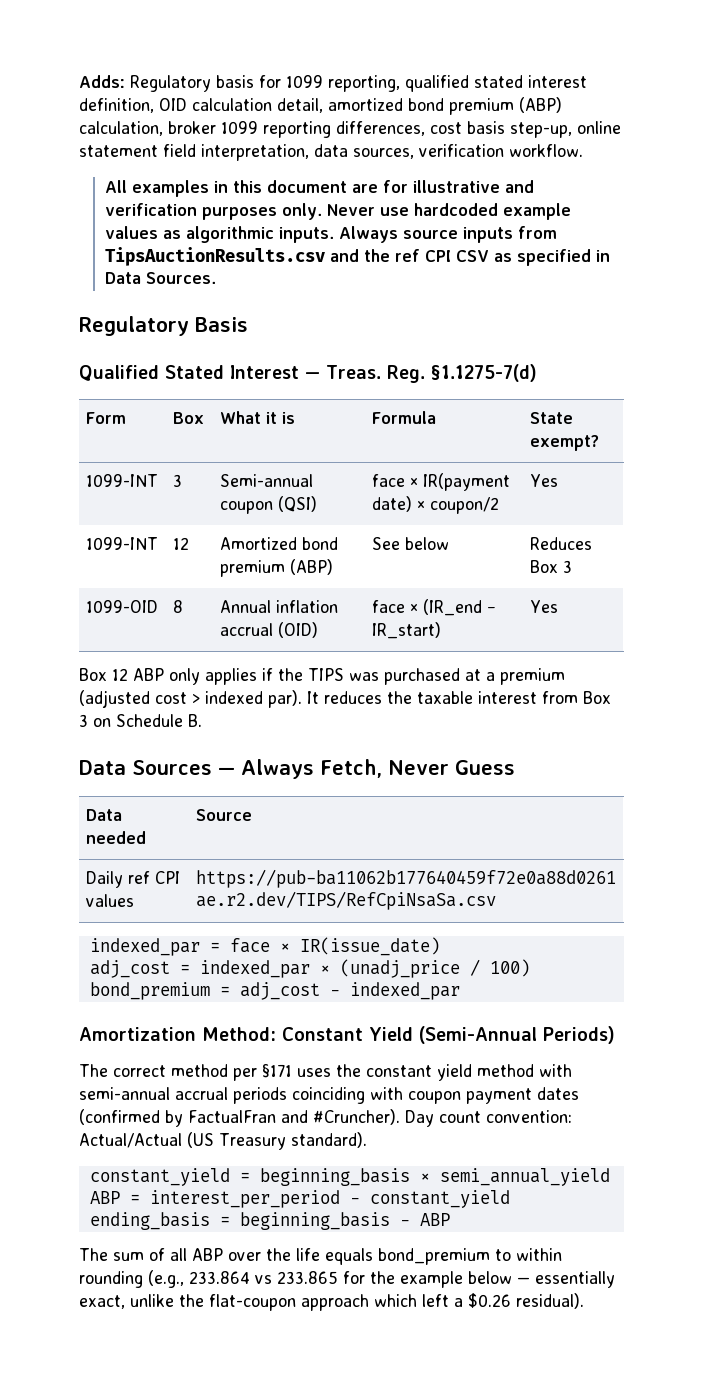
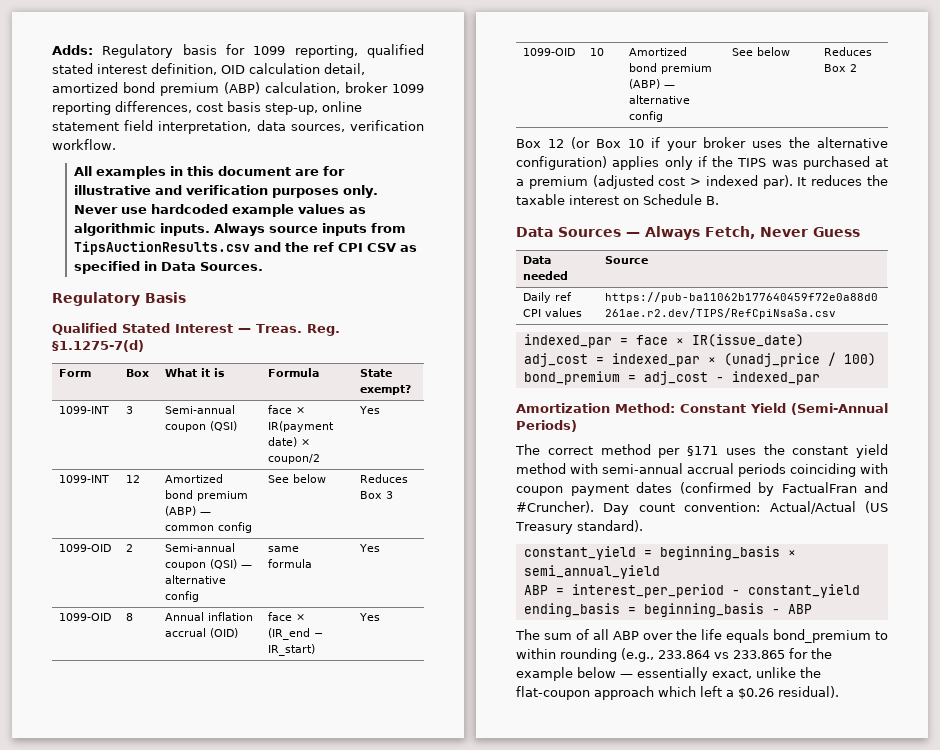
- 1099-INT | 12 | Amortized bond premium (ABP) | See below | Reduces Box 3
+ 1099-INT | 12 | Amortized bond premium (ABP) — common config | See below | Reduces Box 3
+ 1099-OID | 2 | Semi-annual coupon (QSI) — alternative config | same formula | Yes
- Box 12 ABP only applies if the TIPS was purchased at a premium (adjusted cost > indexed par).
+ 1099-OID | 10 | Amortized bond premium (ABP) — alternative config | See below | Reduces Box 2
+ Box 12 (or Box 10 if your broker uses the alternative configuration) applies only if the TIPS was purchased at a premium (adjusted cost > indexed par).
- It reduces the taxable interest from Box 3 on Schedule B.
+ It reduces the taxable interest on Schedule B.

